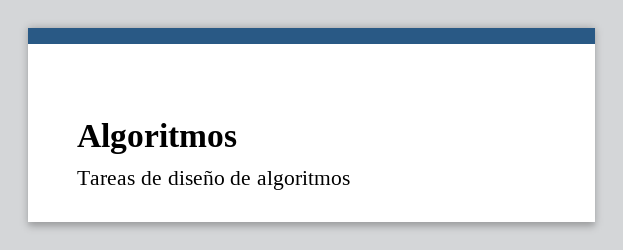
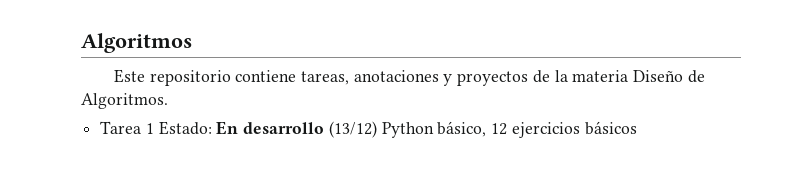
- Tareas de diseño de algoritmos
+ Este repositorio contiene tareas, anotaciones y proyectos de la materia Diseño de Algoritmos.
+ Tarea 1 Estado: En desarrollo (13/12) Python básico, 12 ejercicios básicos

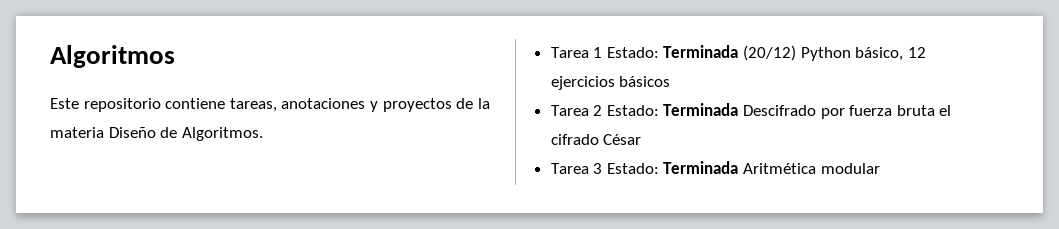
- Tarea 1 Estado: En desarrollo (13/12) Python básico, 12 ejercicios básicos
+ Tarea 1 Estado: Terminada (20/12) Python básico, 12 ejercicios básicos
+ Tarea 2 Estado: Terminada Descifrado por fuerza bruta el cifrado César
+ Tarea 3 Estado: Terminada Aritmética modular

